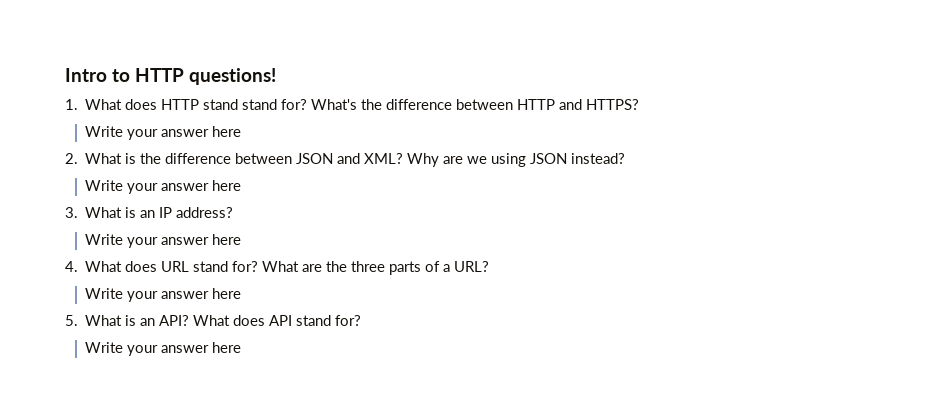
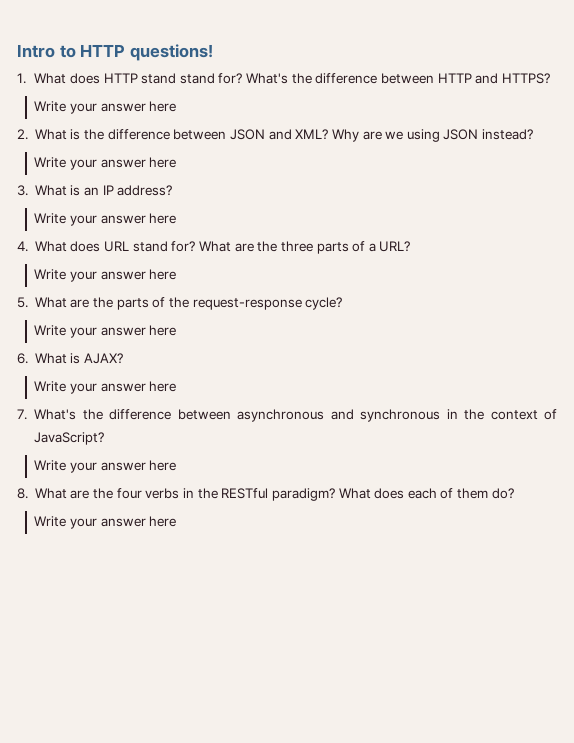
- 5. What is an API? What does API stand for?
+ 5. What are the parts of the request-response cycle?
+ Write your answer here
+ 6. What is AJAX?
+ Write your answer here
+ 7. What's the difference between asynchronous and synchronous in the context of JavaScript?
+ Write your answer here
+ 8. What are the four verbs in the RESTful paradigm? What does each of them do?

